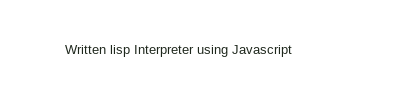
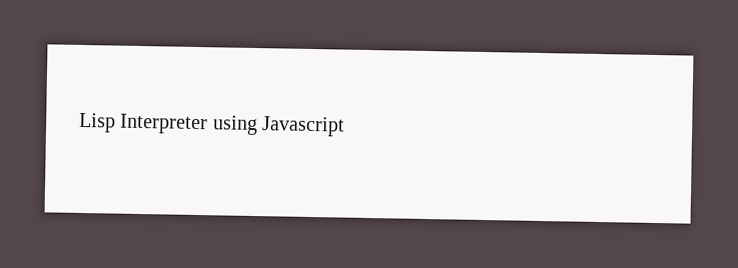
- Written lisp Interpreter using Javascript
+ Lisp Interpreter using Javascript

